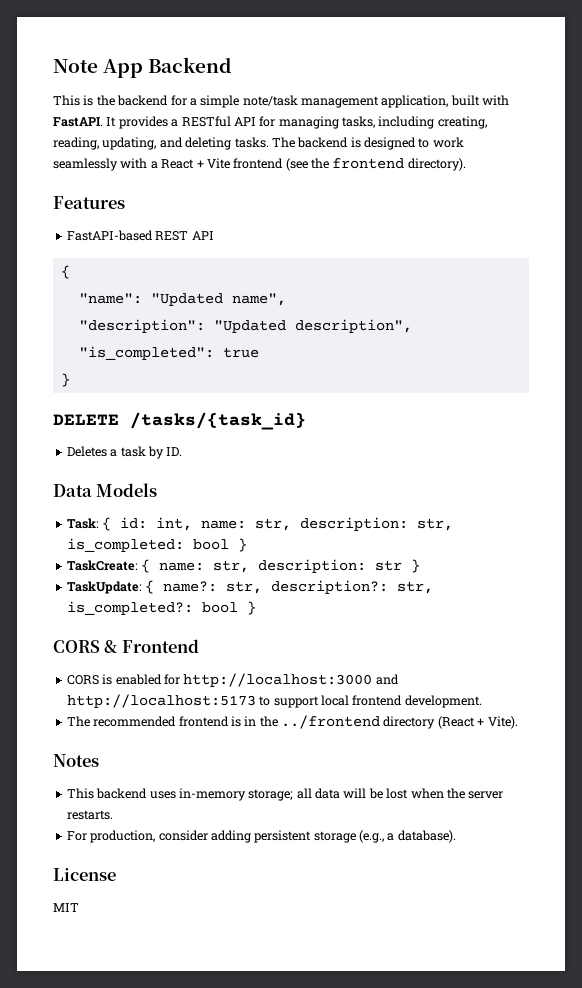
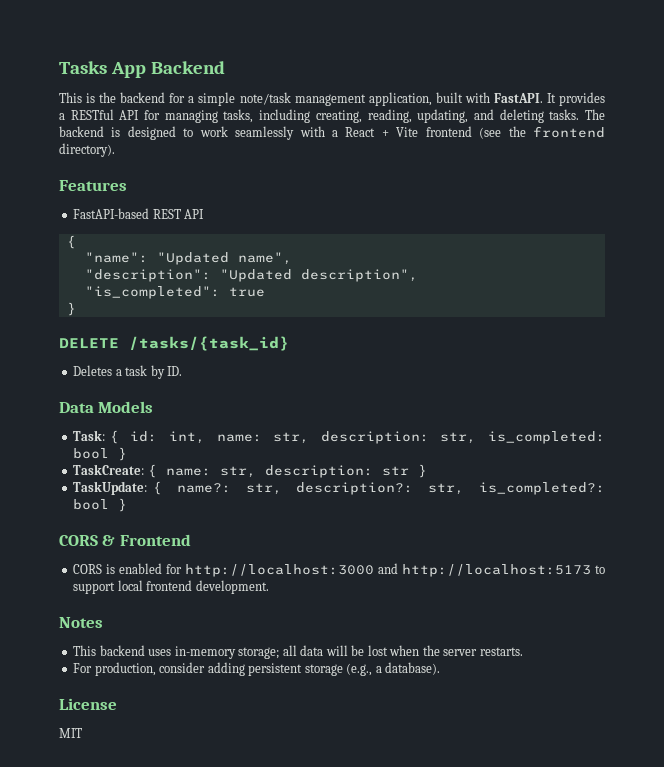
- Note App Backend
+ Tasks App Backend
- The recommended frontend is in the ../frontend directory (React + Vite).

